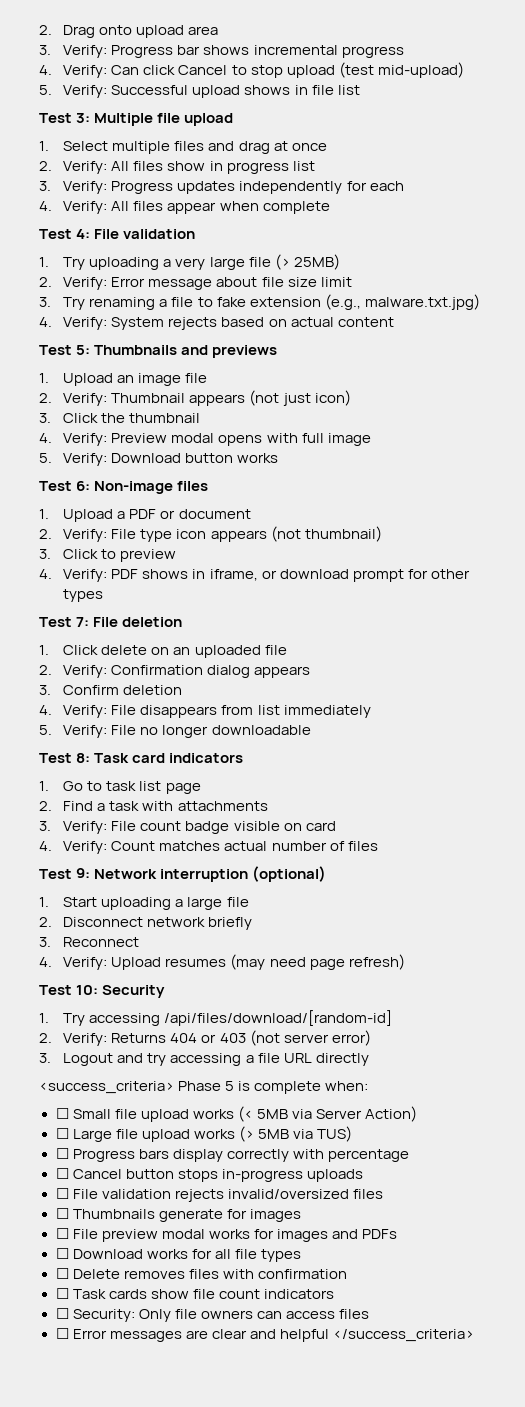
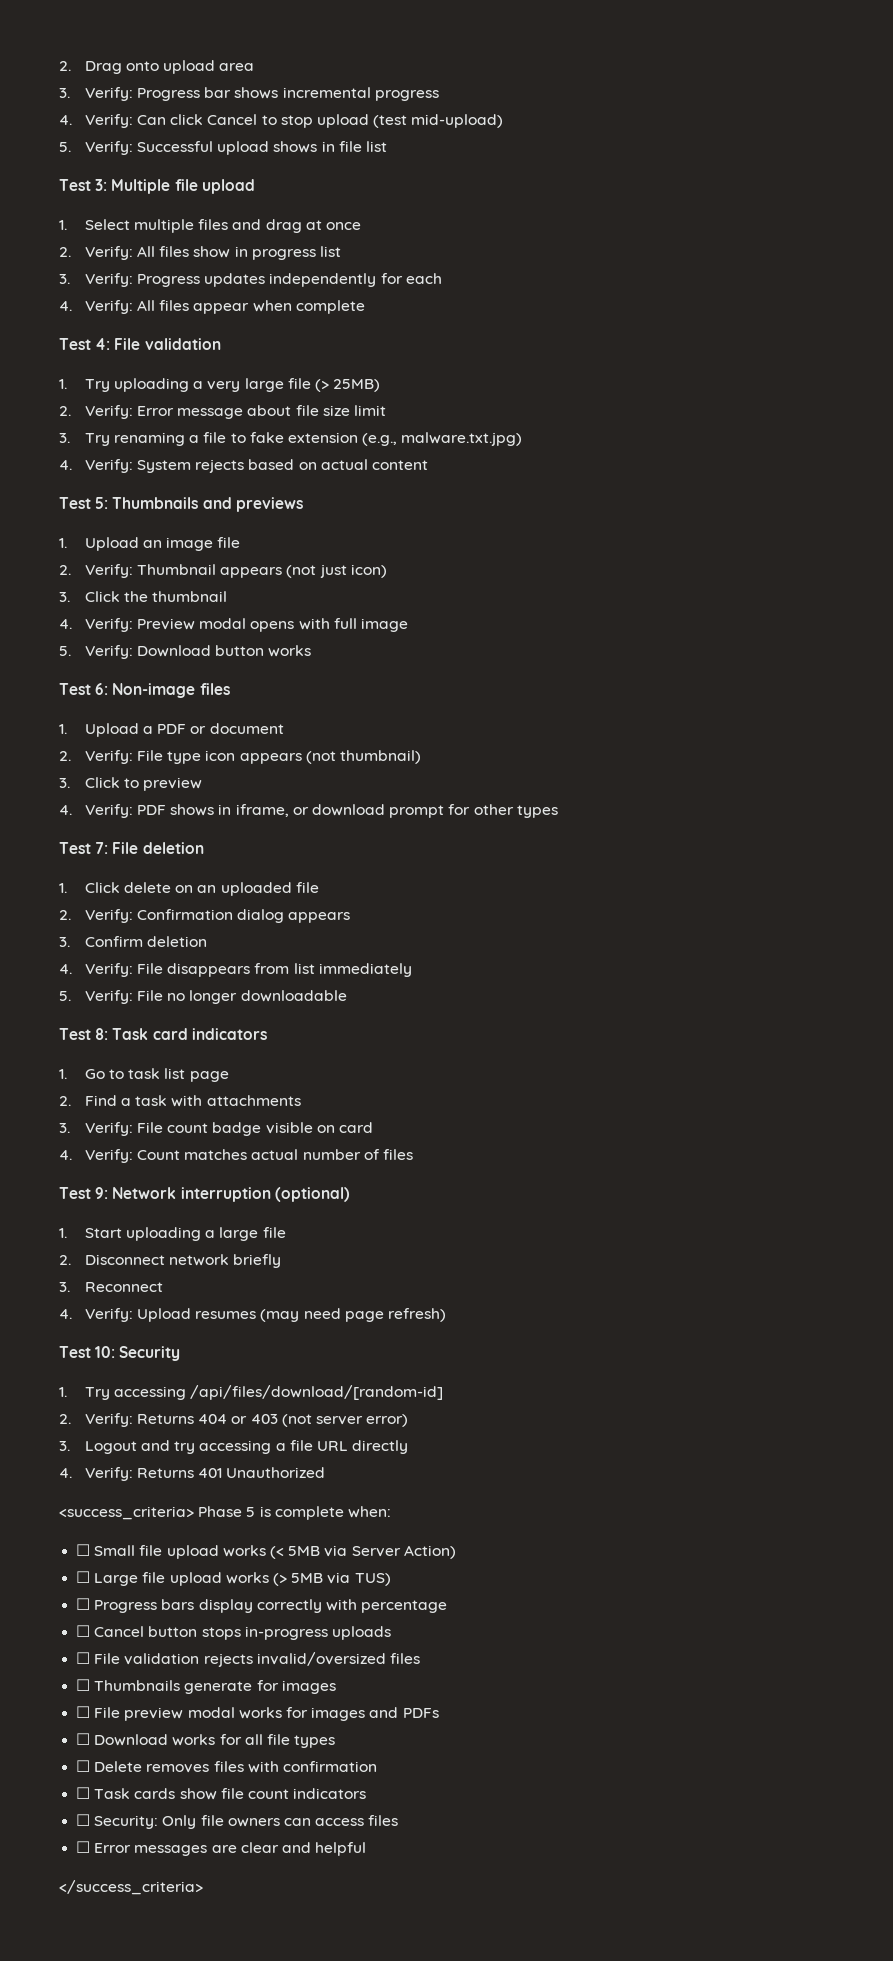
+ 4. Verify: Returns 401 Unauthorized
- ☐ Error messages are clear and helpful </success_criteria>
+ ☐ Error messages are clear and helpful
+ </success_criteria>

